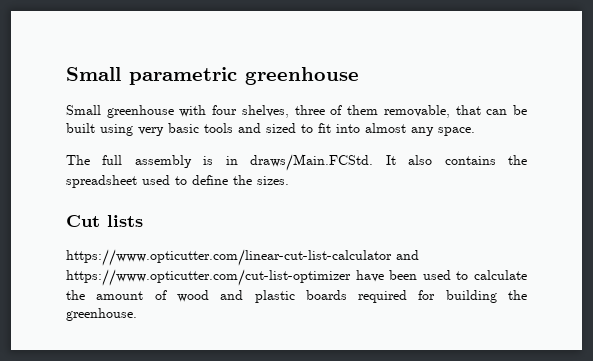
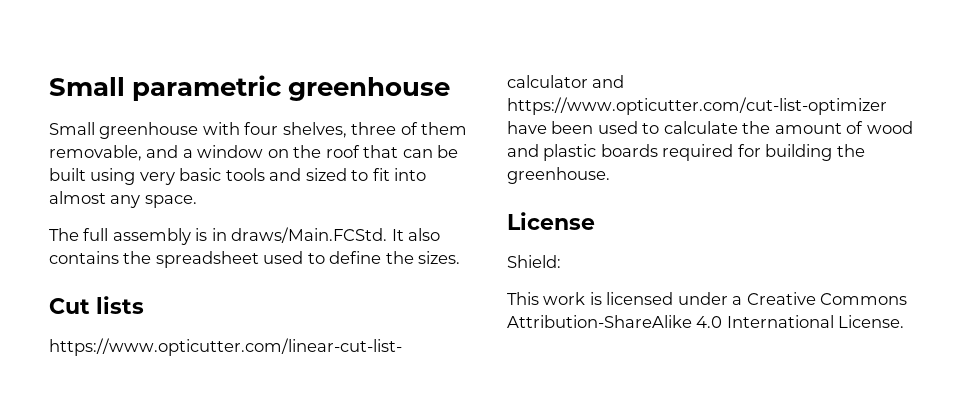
- Small greenhouse with four shelves, three of them removable, that can be built using very basic tools and sized to fit into almost any space.
+ Small greenhouse with four shelves, three of them removable, and a window on the roof that can be built using very basic tools and sized to fit into almost any space.
+ License
+ Shield:
+ This work is licensed under a Creative Commons Attribution-ShareAlike 4.0 International License.

